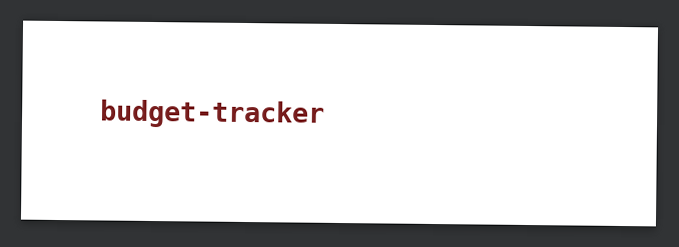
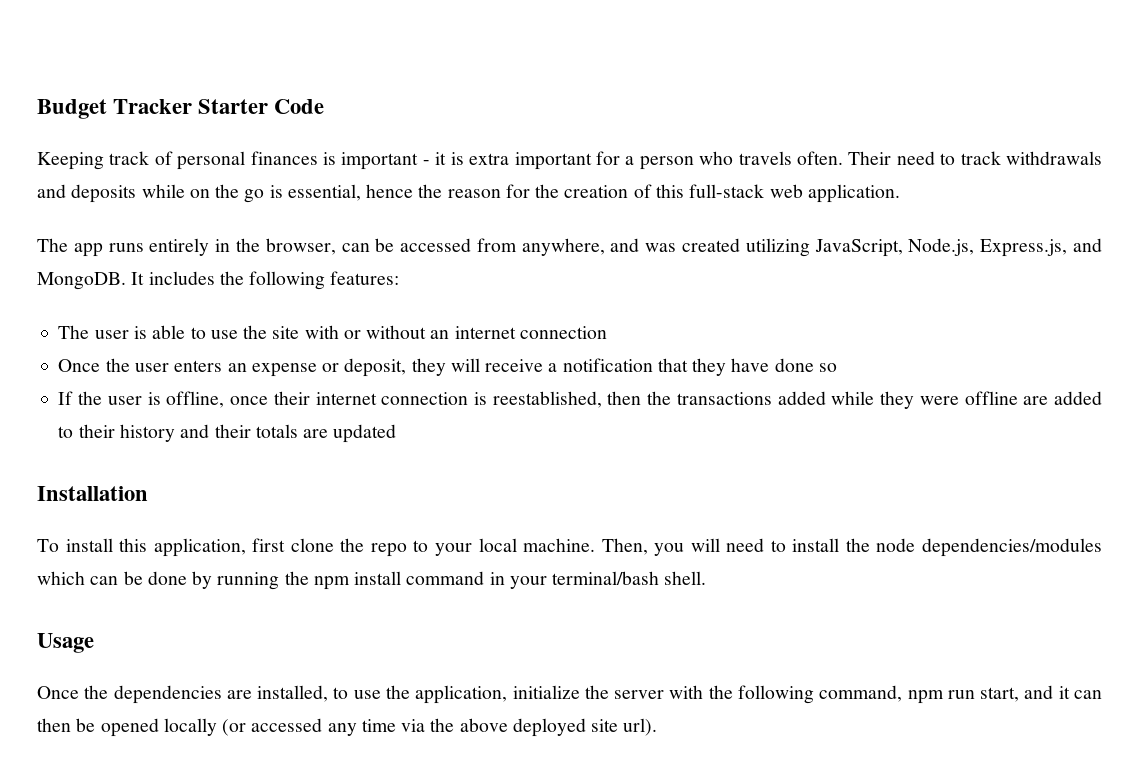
- budget-tracker
+ Budget Tracker Starter Code
+ Keeping track of personal finances is important - it is extra important for a person who travels often. Their need to track withdrawals and deposits while on the go is essential, hence the reason for the creation of this full-stack web application.
+ The app runs entirely in the browser, can be accessed from anywhere, and was created utilizing JavaScript, Node.js, Express.js, and MongoDB. It includes the following features:
+ The user is able to use the site with or without an internet connection
+ Once the user enters an expense or deposit, they will receive a notification that they have done so
+ If the user is offline, once their internet connection is reestablished, then the transactions added while they were offline are added to their history and their totals are updated
+ Installation
+ To install this application, first clone the repo to your local machine. Then, you will need to install the node dependencies/modules which can be done by running the npm install command in your terminal/bash shell.
+ Usage
+ Once the dependencies are installed, to use the application, initialize the server with the following command, npm run start, and it can then be opened locally (or accessed any time via the above deployed site url).

